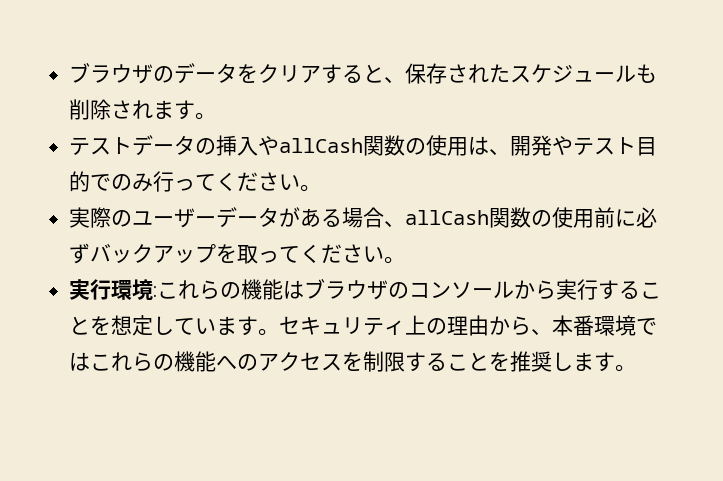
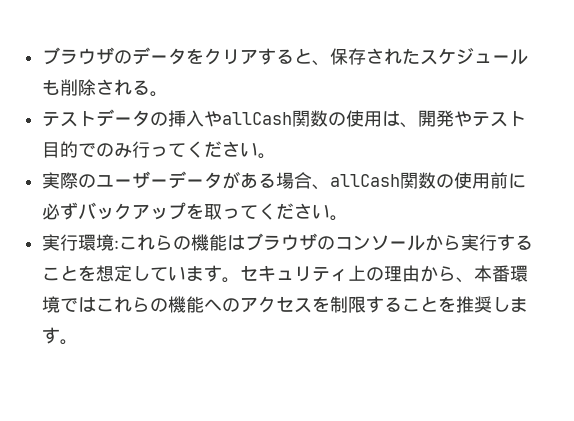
- ブラウザのデータをクリアすると、保存されたスケジュールも削除されます。
+ ブラウザのデータをクリアすると、保存されたスケジュールも削除される。

